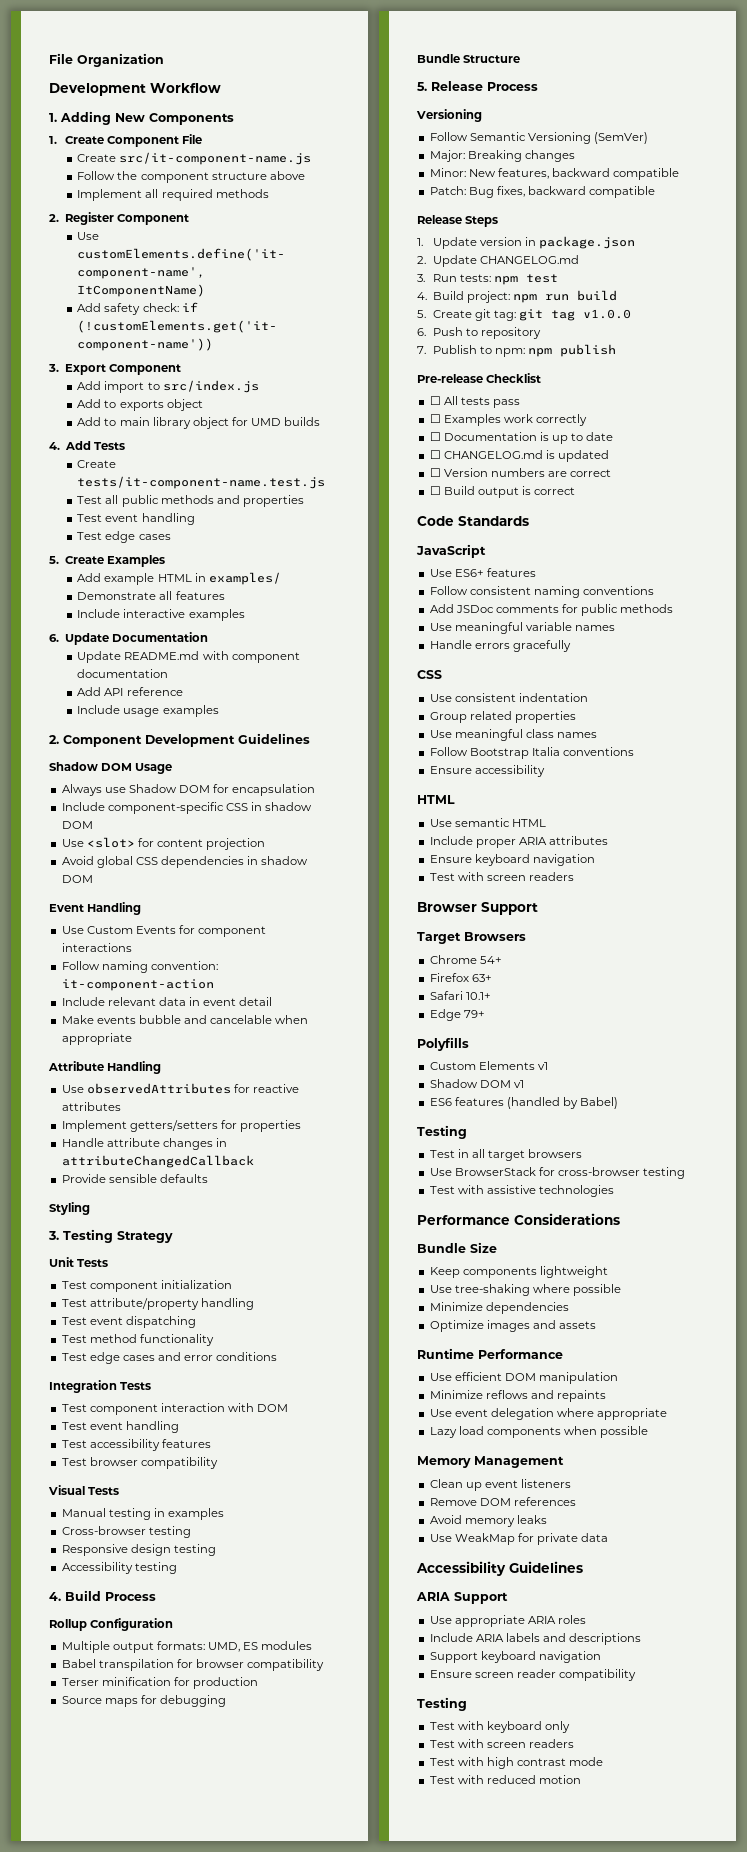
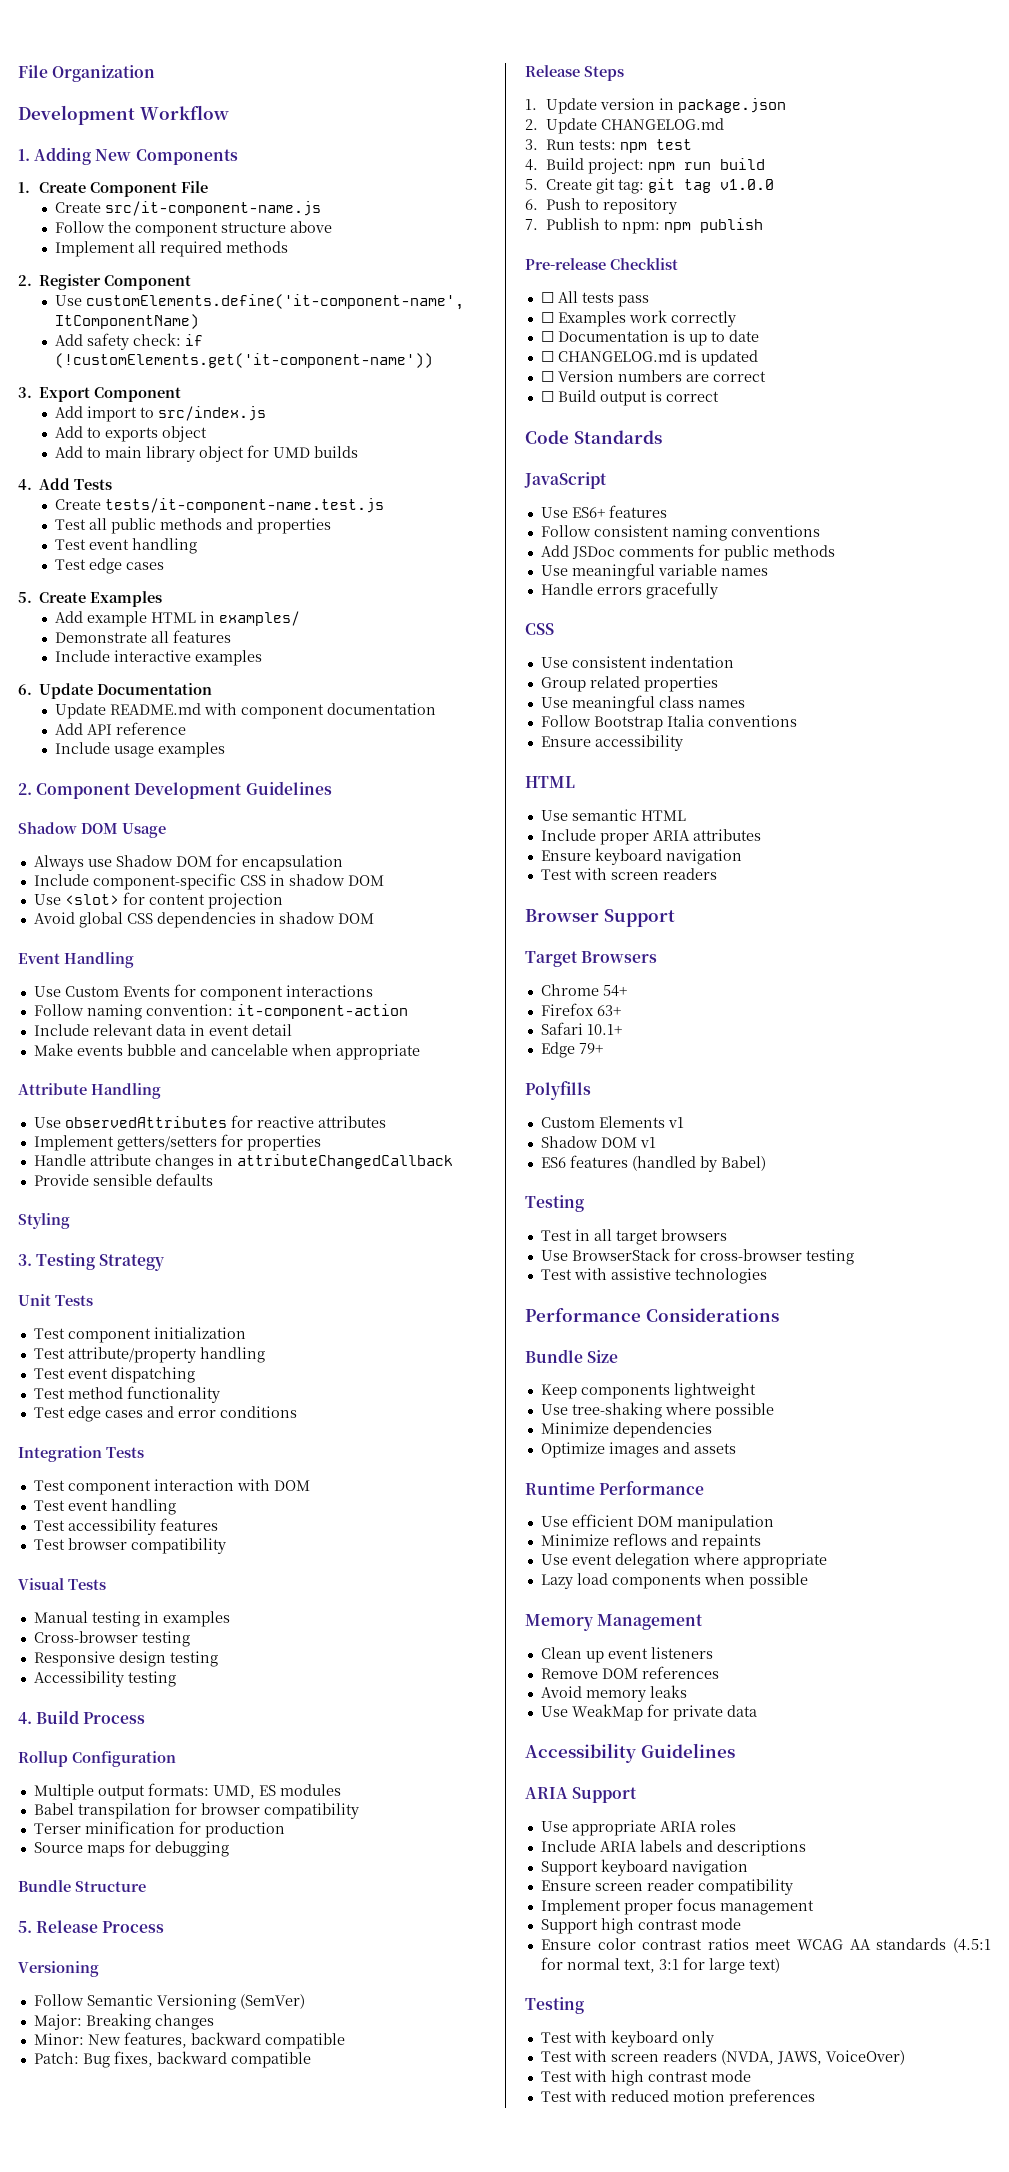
+ Implement proper focus management
+ Support high contrast mode
+ Ensure color contrast ratios meet WCAG AA standards (4.5:1 for normal text, 3:1 for large text)
  Test with keyboard only
- Test with screen readers
+ Test with screen readers (NVDA, JAWS, VoiceOver)
- Test with reduced motion
+ Test with reduced motion preferences

